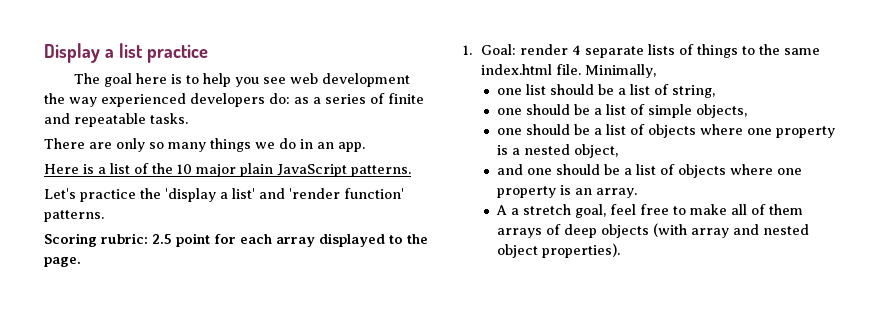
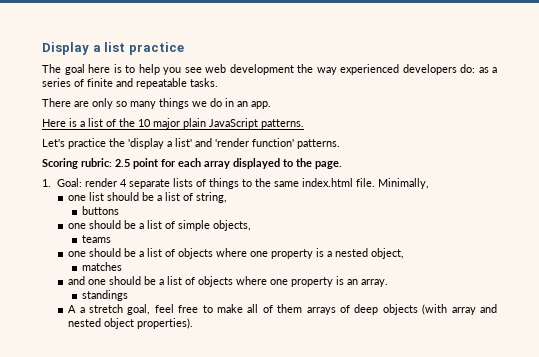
+ buttons
+ teams
+ matches
+ standings

